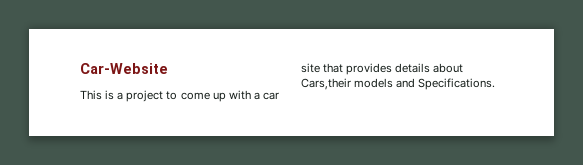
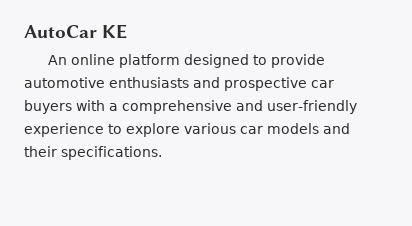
- Car-Website
- This is a project to come up with a car site that provides details about Cars,their models and Specifications.
+ AutoCar KE
+ An online platform designed to provide automotive enthusiasts and prospective car buyers with a comprehensive and user-friendly experience to explore various car models and their specifications.

